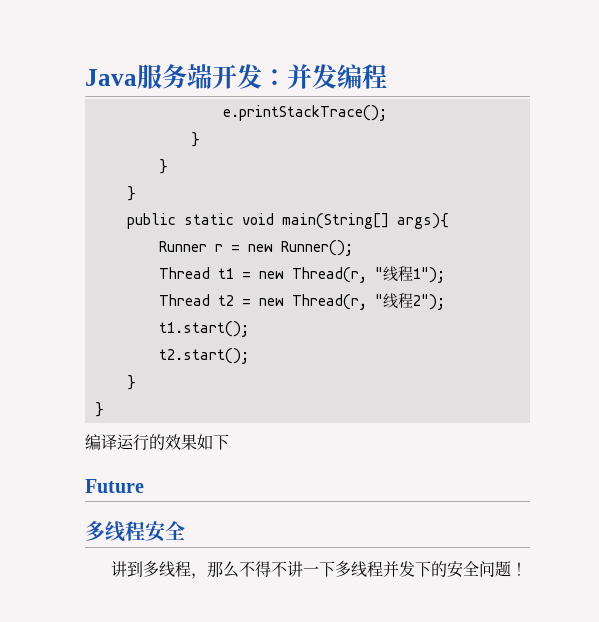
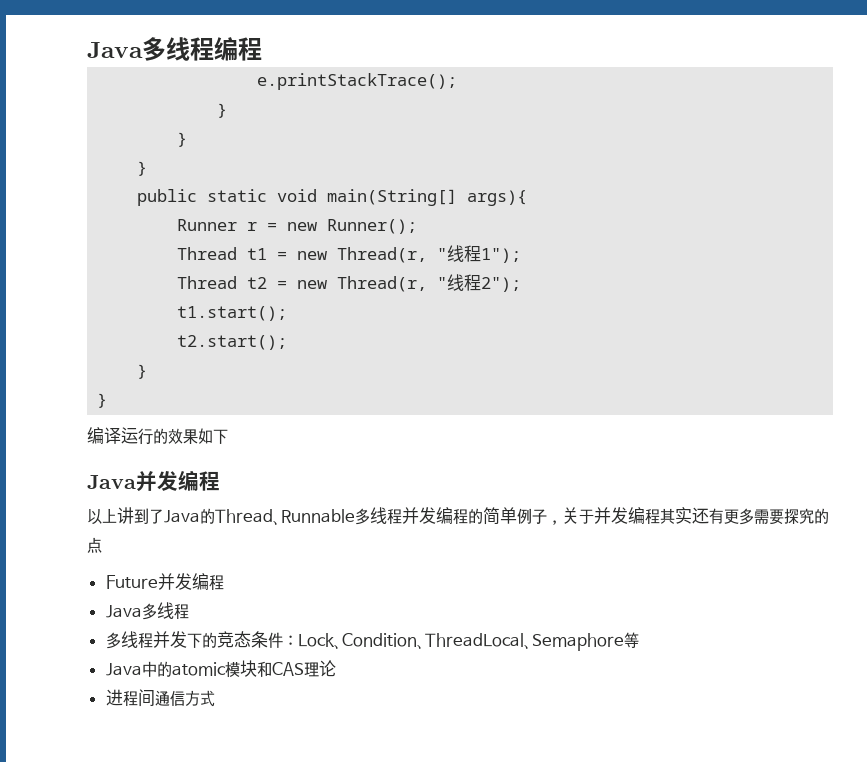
- Java服务端开发：并发编程
+ Java多线程编程
- Future
- 多线程安全
- 讲到多线程，那么不得不讲一下多线程并发下的安全问题！
+ Java并发编程
+ 以上讲到了Java的Thread、Runnable多线程并发编程的简单例子，关于并发编程其实还有更多需要探究的点
+ Future并发编程
+ Java多线程
+ 多线程并发下的竞态条件：Lock、Condition、ThreadLocal、Semaphore等
+ Java中的atomic模块和CAS理论
+ 进程间通信方式

